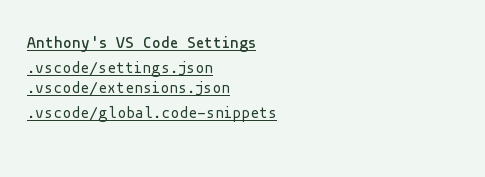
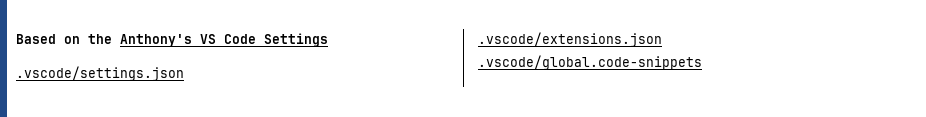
- Anthony's VS Code Settings
+ Based on the Anthony's VS Code Settings

